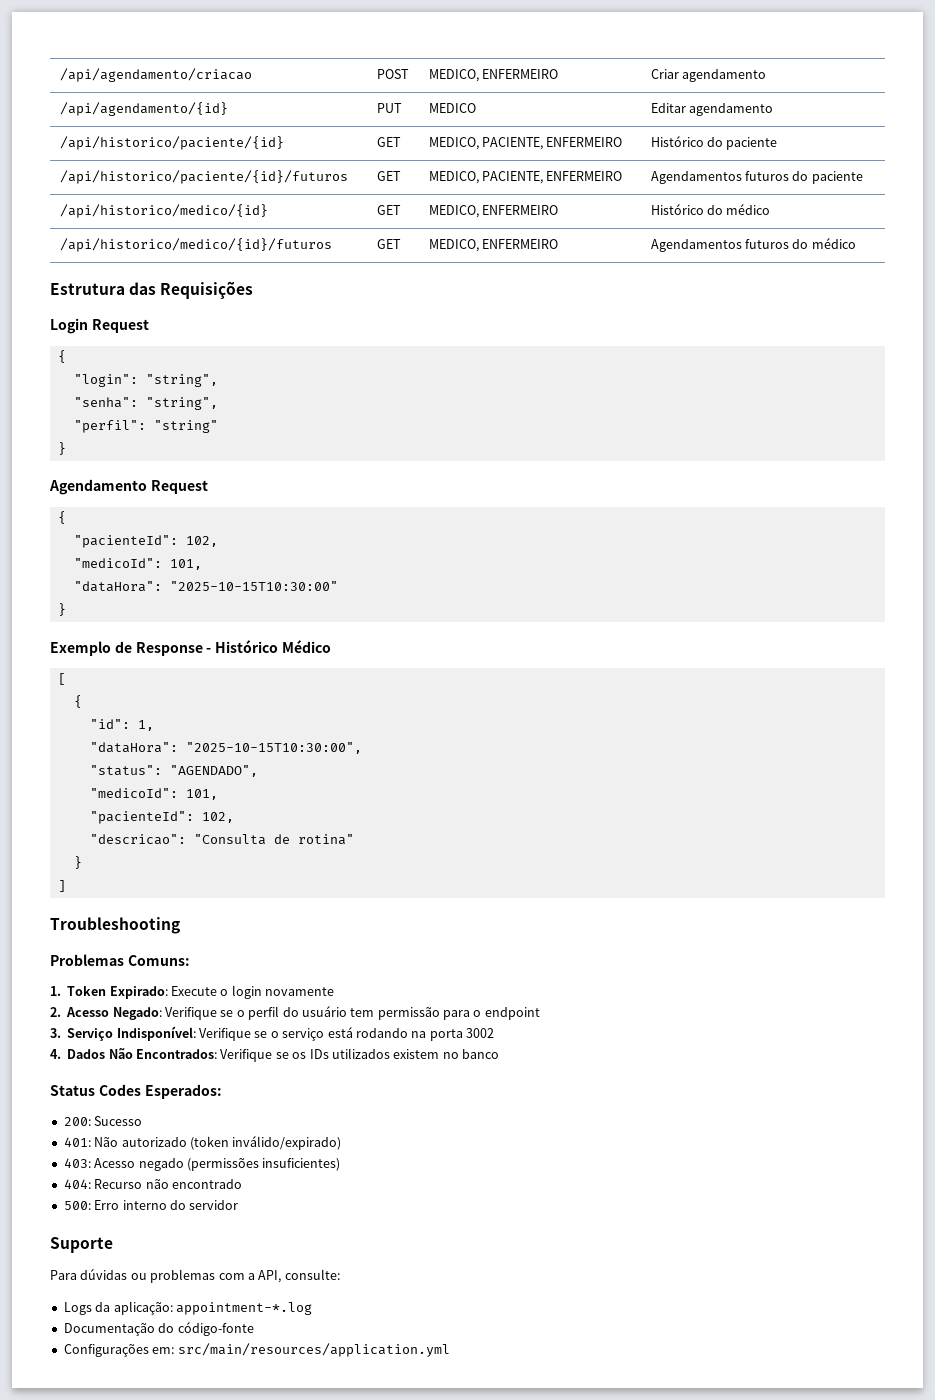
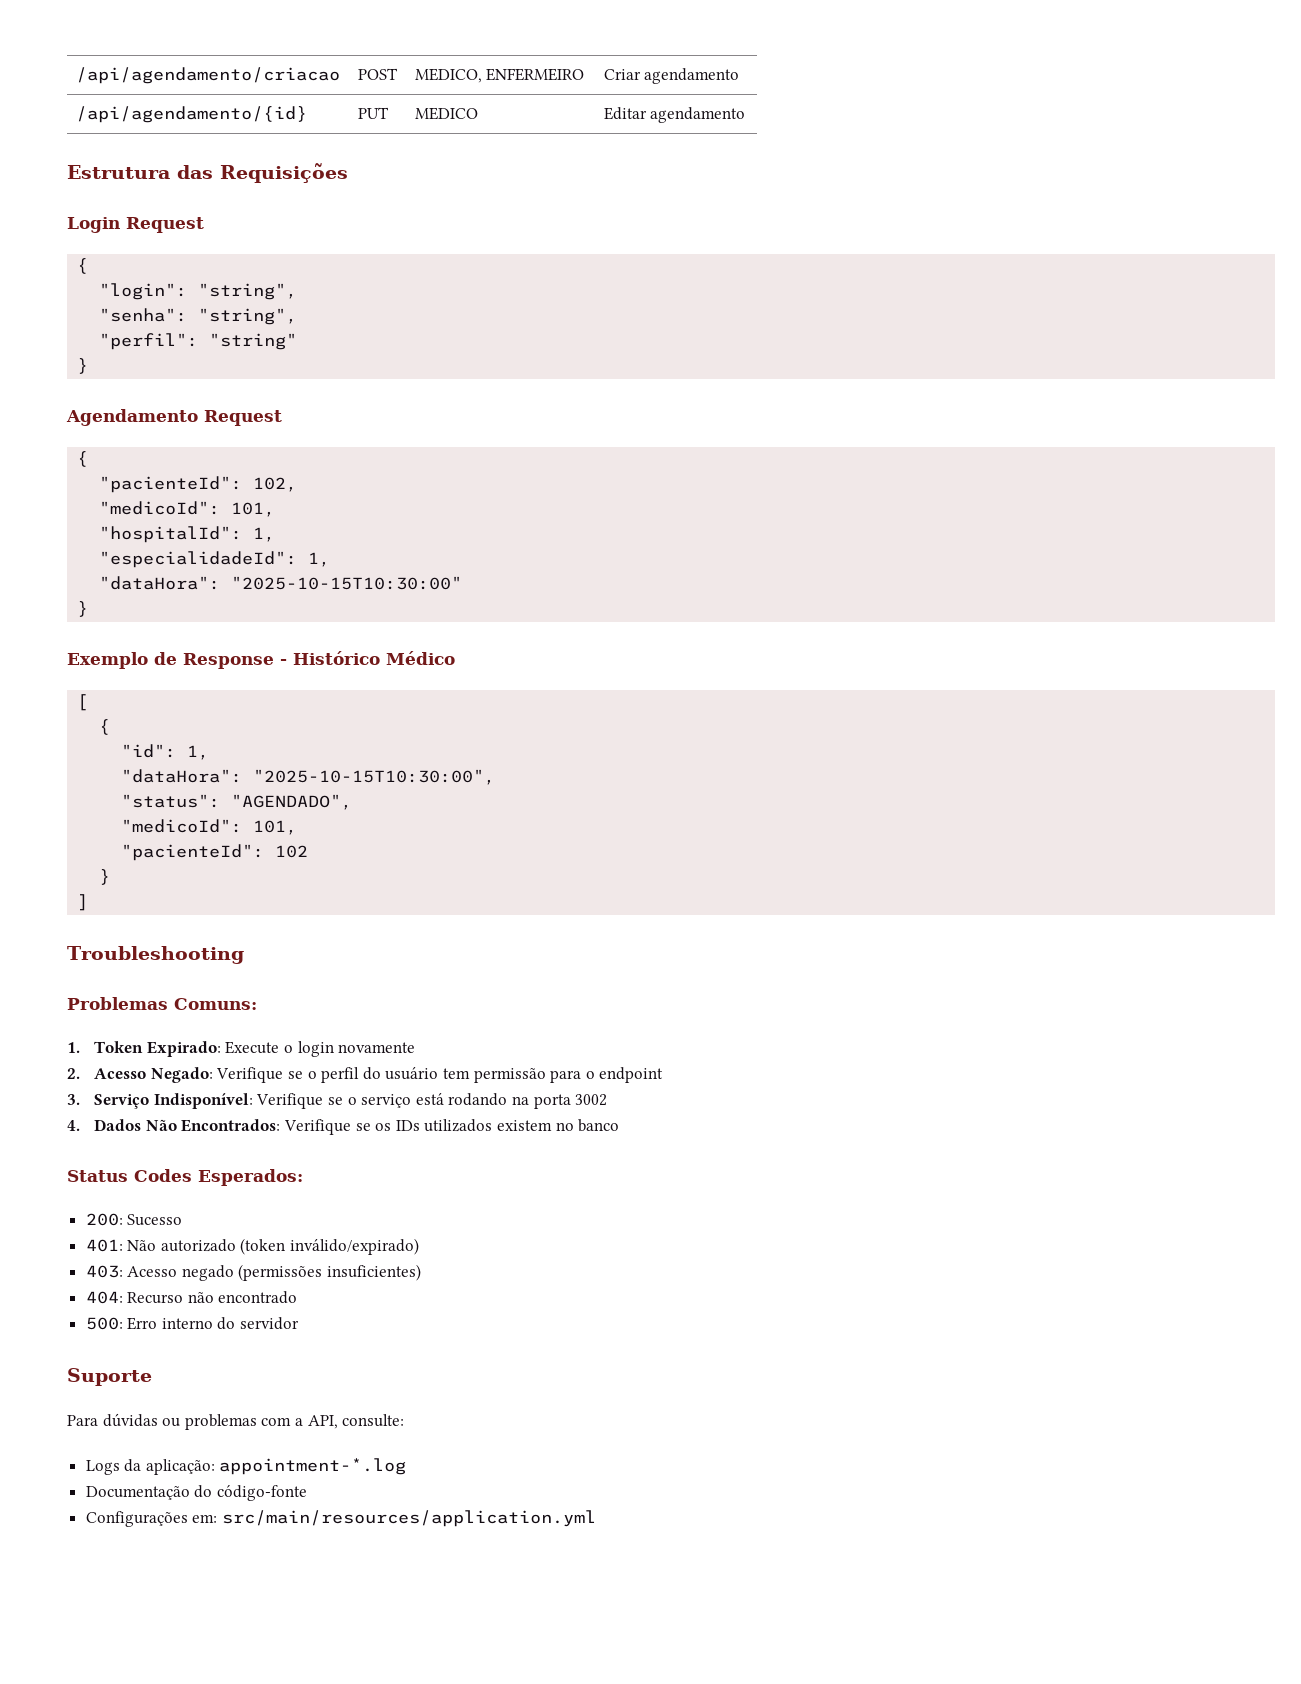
- /api/historico/paciente/{id} | GET | MEDICO, PACIENTE, ENFERMEIRO | Histórico do paciente
- /api/historico/paciente/{id}/futuros | GET | MEDICO, PACIENTE, ENFERMEIRO | Agendamentos futuros do paciente
- /api/historico/medico/{id} | GET | MEDICO, ENFERMEIRO | Histórico do médico
- /api/historico/medico/{id}/futuros | GET | MEDICO, ENFERMEIRO | Agendamentos futuros do médico
+ "hospitalId": 1,
+ "especialidadeId": 1,
  "status": "AGENDADO",
  "medicoId": 101,
- "pacienteId": 102,
- "descricao": "Consulta de rotina"
+ "pacienteId": 102

